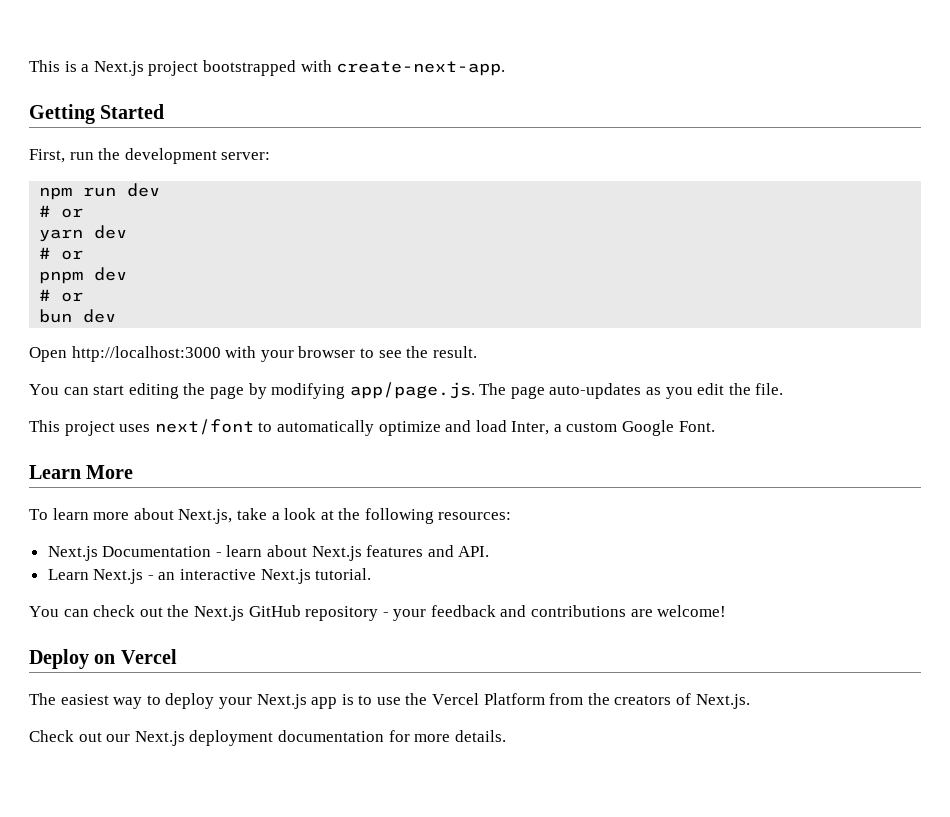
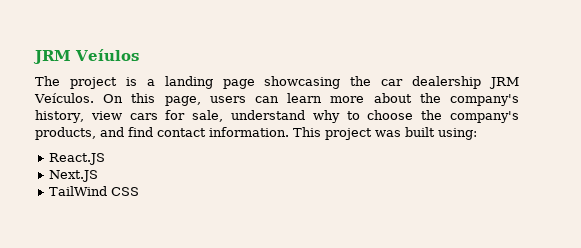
- This is a Next.js project bootstrapped with create-next-app.
- Getting Started
- First, run the development server:
- npm run dev
- # or
- yarn dev
- # or
- pnpm dev
- # or
- bun dev
- Open http://localhost:3000 with your browser to see the result.
- You can start editing the page by modifying app/page.js. The page auto-updates as you edit the file.
- This project uses next/font to automatically optimize and load Inter, a custom Google Font.
- Learn More
- To learn more about Next.js, take a look at the following resources:
- Next.js Documentation - learn about Next.js features and API.
- Learn Next.js - an interactive Next.js tutorial.
- You can check out the Next.js GitHub repository - your feedback and contributions are welcome!
- Deploy on Vercel
- The easiest way to deploy your Next.js app is to use the Vercel Platform from the creators of Next.js.
- Check out our Next.js deployment documentation for more details.
+ JRM Veíulos
+ The project is a landing page showcasing the car dealership JRM Veículos. On this page, users can learn more about the company's history, view cars for sale, understand why to choose the company's products, and find contact information. This project was built using:
+ React.JS
+ Next.JS
+ TailWind CSS

